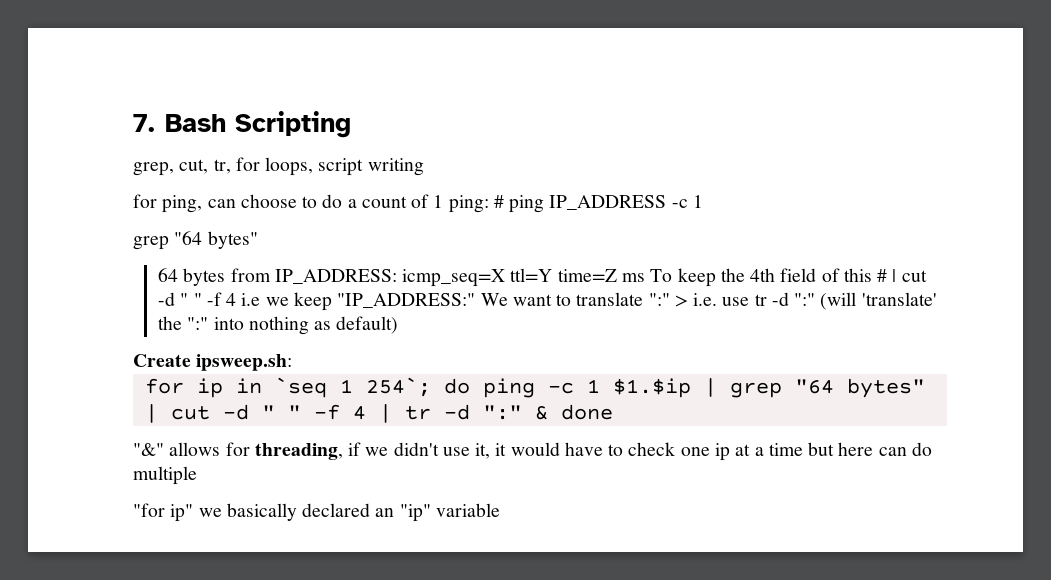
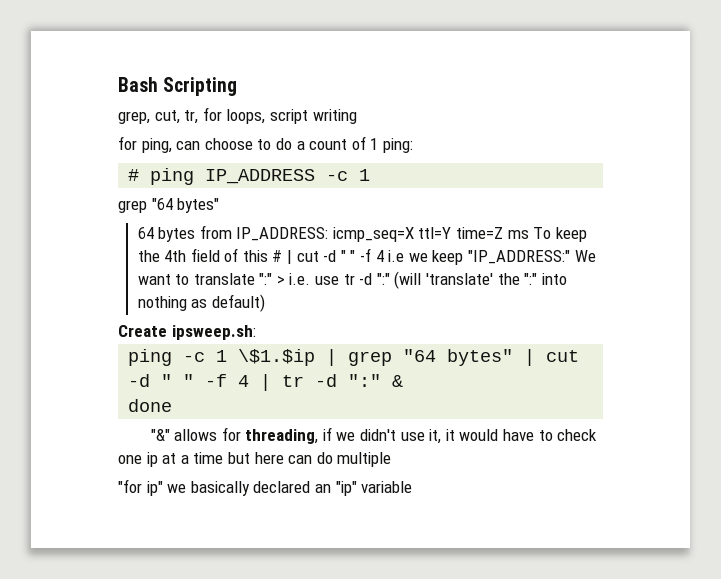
- 7. Bash Scripting
+ Bash Scripting
- for ping, can choose to do a count of 1 ping: # ping IP_ADDRESS -c 1
+ for ping, can choose to do a count of 1 ping:
+ # ping IP_ADDRESS -c 1
- for ip in `seq 1 254`; do ping -c 1 $1.$ip | grep "64 bytes" | cut -d " " -f 4 | tr -d ":" & done
+ ping -c 1 \$1.$ip | grep "64 bytes" | cut -d " " -f 4 | tr -d ":" &
+ done

